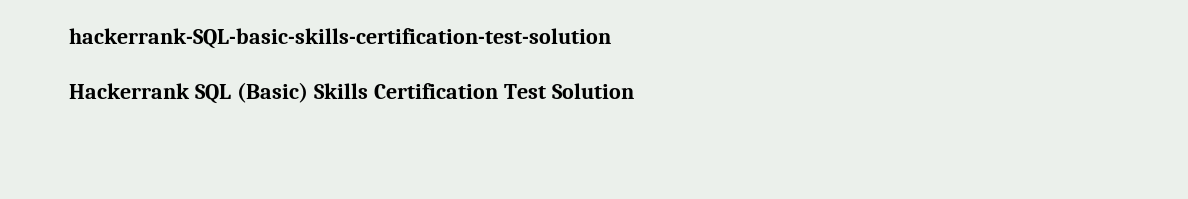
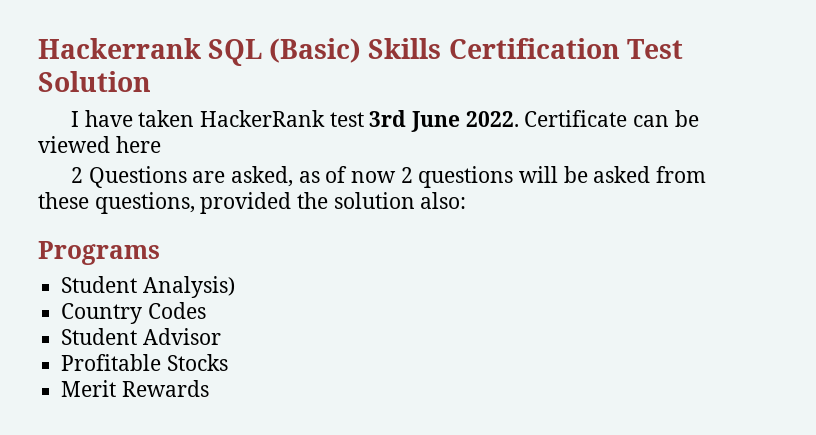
- hackerrank-SQL-basic-skills-certification-test-solution
+ I have taken HackerRank test 3rd June 2022. Certificate can be viewed here
+ 2 Questions are asked, as of now 2 questions will be asked from these questions, provided the solution also:
+ Programs
+ Student Analysis)
+ Country Codes
+ Student Advisor
+ Profitable Stocks
+ Merit Rewards

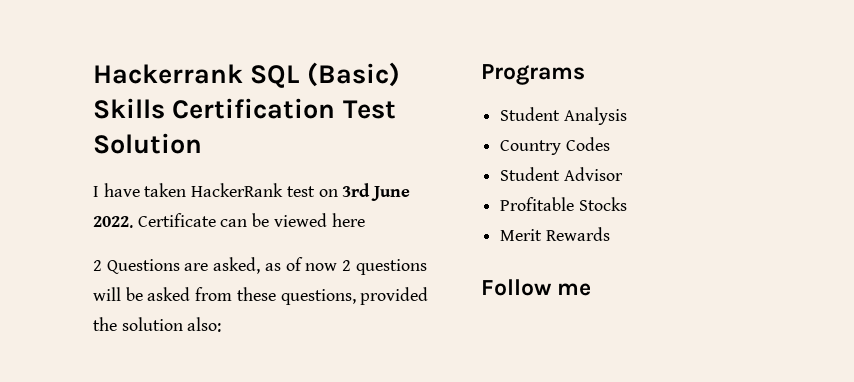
- I have taken HackerRank test 3rd June 2022.
+ I have taken HackerRank test on 3rd June 2022.
- Student Analysis)
+ Student Analysis
+ Follow me

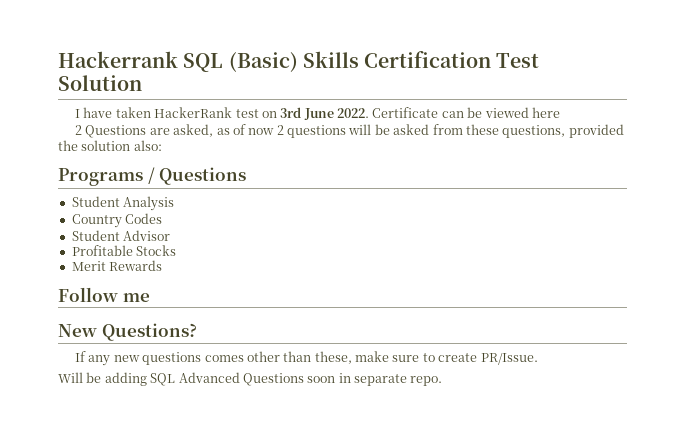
- Programs
+ Programs / Questions
+ New Questions?
+ If any new questions comes other than these, make sure to create PR/Issue.
+ Will be adding SQL Advanced Questions soon in separate repo.

